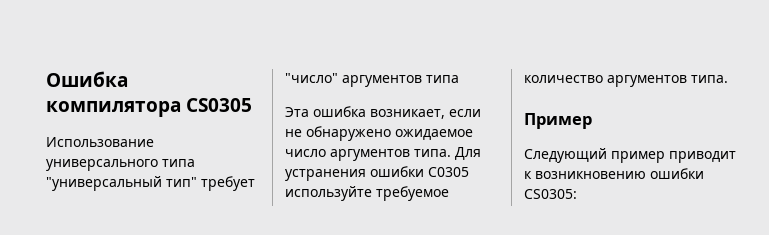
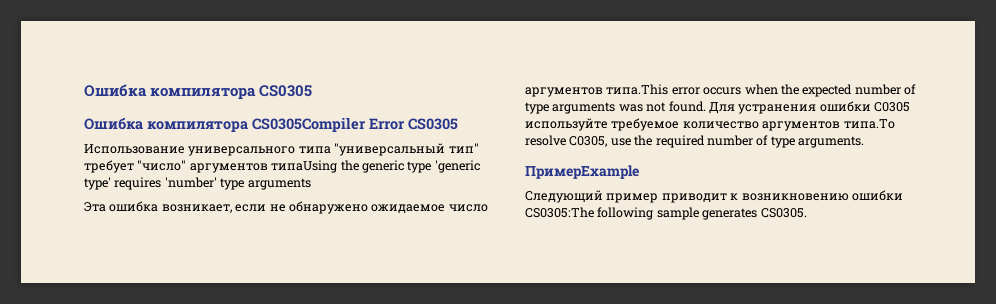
+ Ошибка компилятора CS0305Compiler Error CS0305
- Использование универсального типа "универсальный тип" требует "число" аргументов типа
+ Использование универсального типа "универсальный тип" требует "число" аргументов типаUsing the generic type 'generic type' requires 'number' type arguments
- Эта ошибка возникает, если не обнаружено ожидаемое число аргументов типа.
+ Эта ошибка возникает, если не обнаружено ожидаемое число аргументов типа.This error occurs when the expected number of type arguments was not found.
- Для устранения ошибки C0305 используйте требуемое количество аргументов типа.
- Пример
+ Для устранения ошибки C0305 используйте требуемое количество аргументов типа.To resolve C0305, use the required number of type arguments.
+ ПримерExample
- Следующий пример приводит к возникновению ошибки CS0305:
+ Следующий пример приводит к возникновению ошибки CS0305:The following sample generates CS0305.

